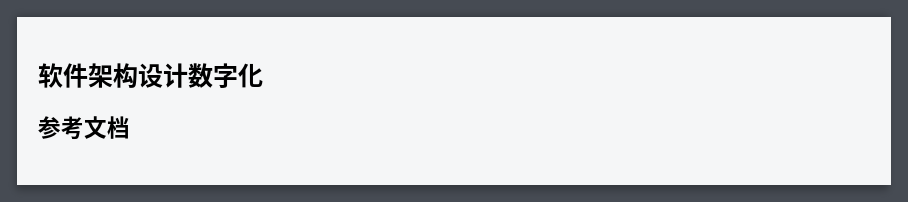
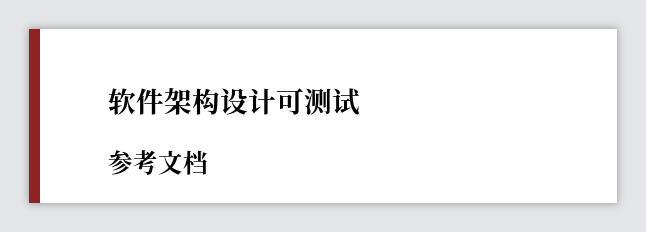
- 软件架构设计数字化
+ 软件架构设计可测试

